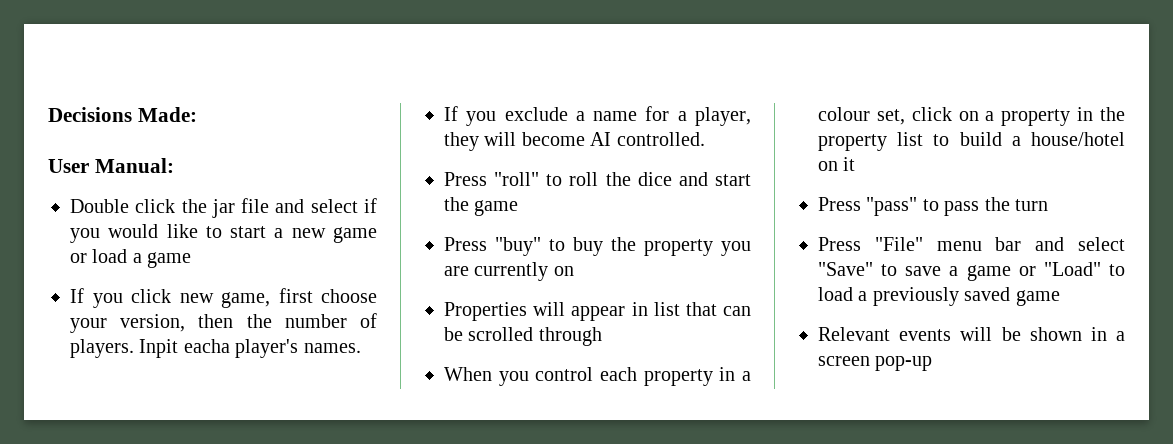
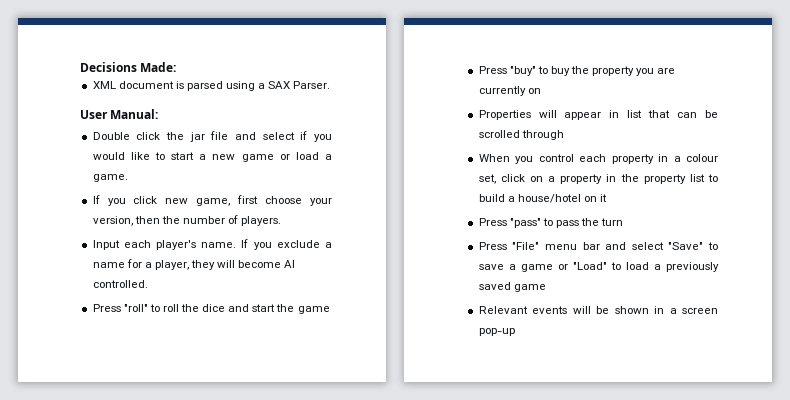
+ XML document is parsed using a SAX Parser.
- Double click the jar file and select if you would like to start a new game or load a game
+ Double click the jar file and select if you would like to start a new game or load a game.
- If you click new game, first choose your version, then the number of players. Inpit eacha player's names.
- If you exclude a name for a player, they will become AI controlled.
+ If you click new game, first choose your version, then the number of players.
+ Input each player's name. If you exclude a name for a player, they will become AI controlled.

